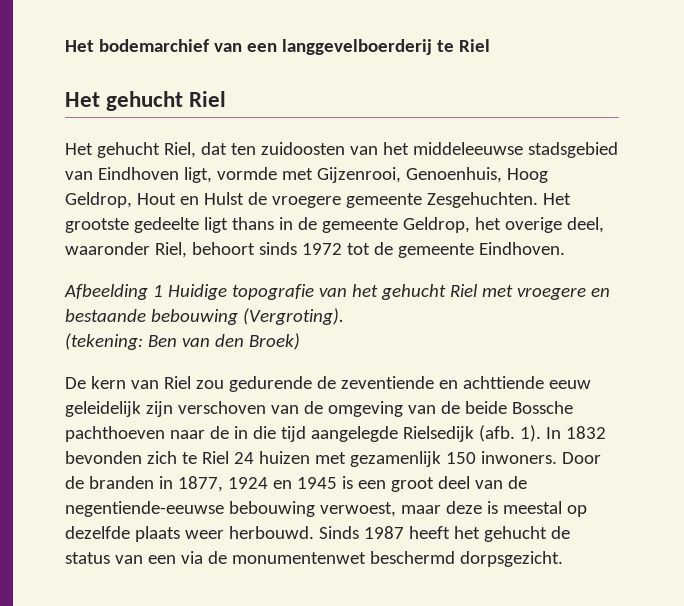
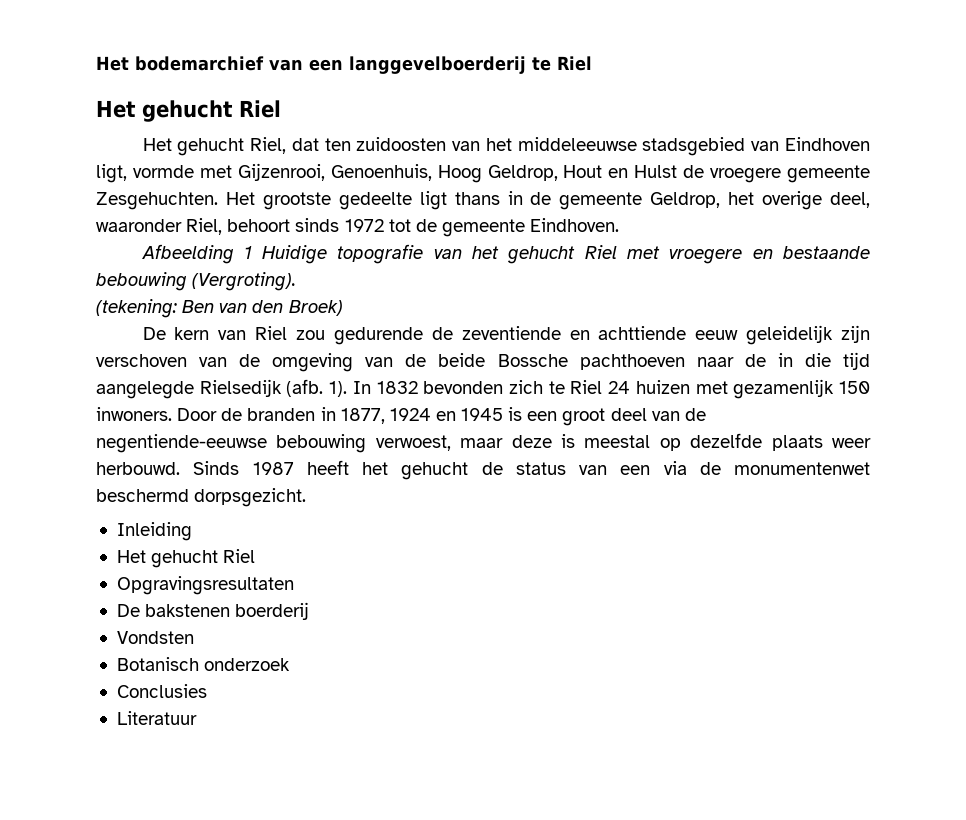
+ Inleiding
+ Het gehucht Riel
+ Opgravingsresultaten
+ De bakstenen boerderij
+ Vondsten
+ Botanisch onderzoek
+ Conclusies
+ Literatuur

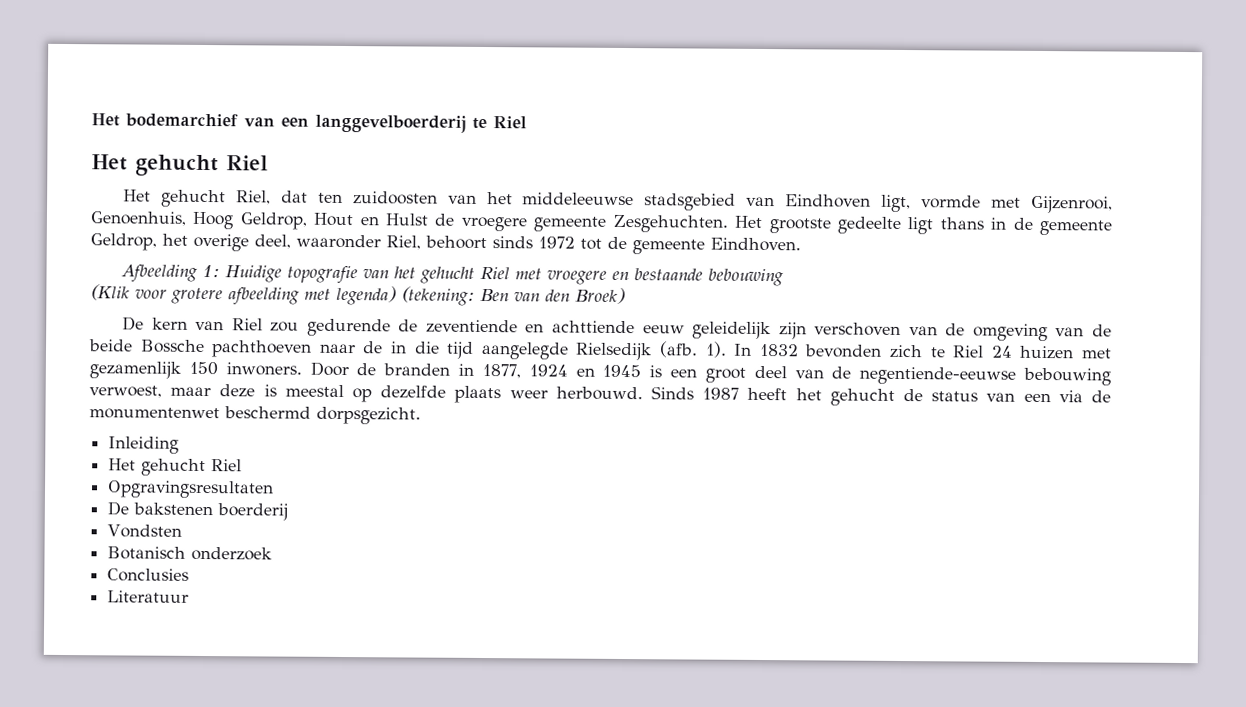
- Afbeelding 1 Huidige topografie van het gehucht Riel met vroegere en bestaande bebouwing (Vergroting).
- (tekening: Ben van den Broek)
+ Afbeelding 1: Huidige topografie van het gehucht Riel met vroegere en bestaande bebouwing
+ (Klik voor grotere afbeelding met legenda) (tekening: Ben van den Broek)

